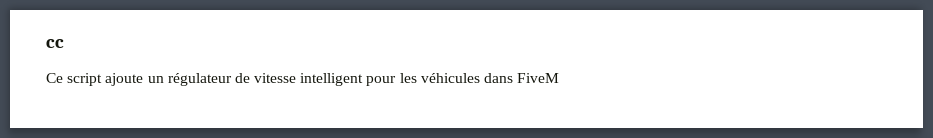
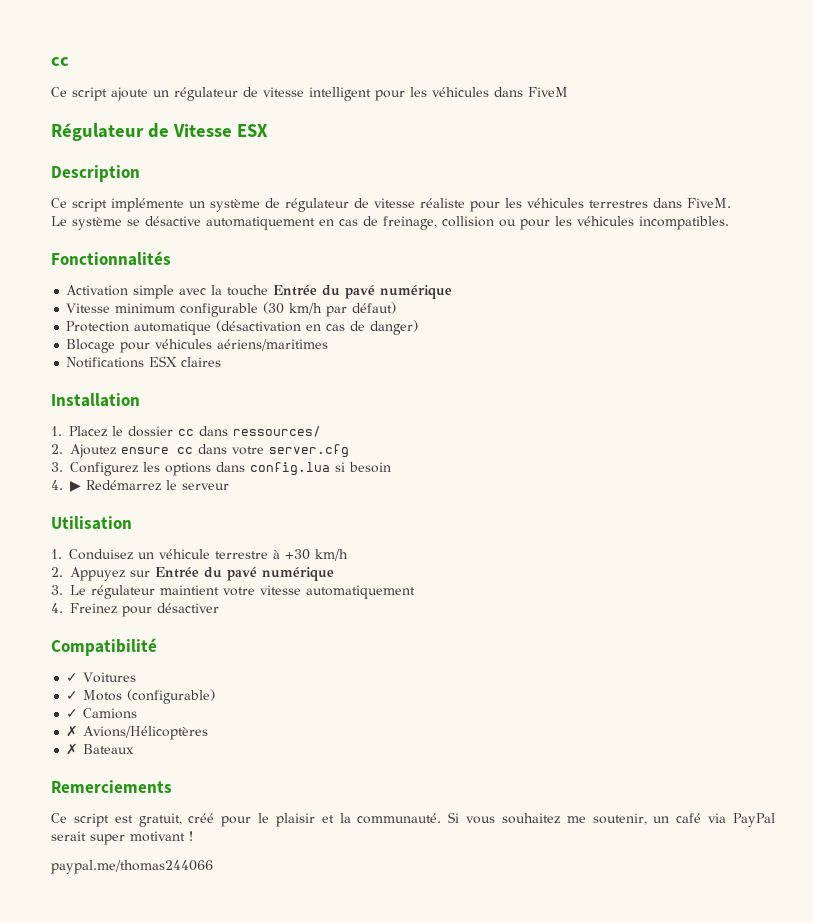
+ Régulateur de Vitesse ESX
+ Description
+ Ce script implémente un système de régulateur de vitesse réaliste pour les véhicules terrestres dans FiveM.
+ Le système se désactive automatiquement en cas de freinage, collision ou pour les véhicules incompatibles.
+ Fonctionnalités
+ Activation simple avec la touche Entrée du pavé numérique
+ Vitesse minimum configurable (30 km/h par défaut)
+ Protection automatique (désactivation en cas de danger)
+ Blocage pour véhicules aériens/maritimes
+ Notifications ESX claires
+ Installation
+ 1. Placez le dossier cc dans ressources/
+ 2. Ajoutez ensure cc dans votre server.cfg
+ 3. Configurez les options dans config.lua si besoin
+ 4. ▶ Redémarrez le serveur
+ Utilisation
+ 1. Conduisez un véhicule terrestre à +30 km/h
+ 2. Appuyez sur Entrée du pavé numérique
+ 3. Le régulateur maintient votre vitesse automatiquement
+ 4. Freinez pour désactiver
+ Compatibilité
+ ✓ Voitures
+ ✓ Motos (configurable)
+ ✓ Camions
+ ✗ Avions/Hélicoptères
+ ✗ Bateaux
+ Remerciements
+ Ce script est gratuit, créé pour le plaisir et la communauté. Si vous souhaitez me soutenir, un café via PayPal serait super motivant !
+ paypal.me/thomas244066

